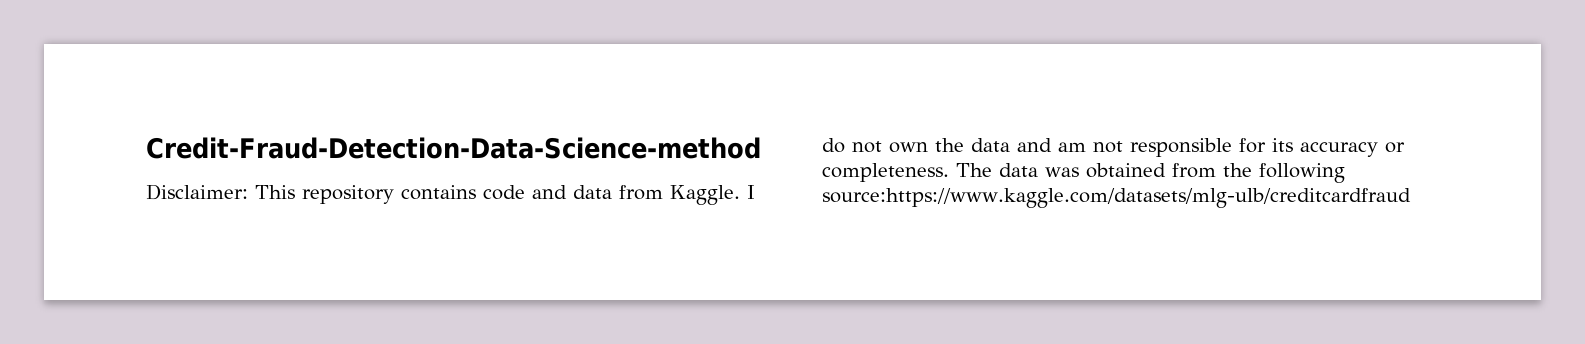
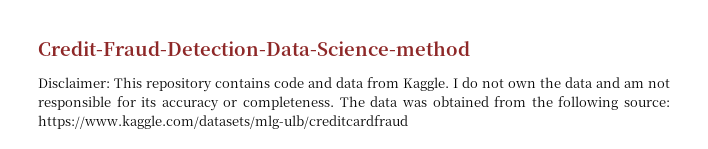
- The data was obtained from the following source:https://www.kaggle.com/datasets/mlg-ulb/creditcardfraud
+ The data was obtained from the following source: https://www.kaggle.com/datasets/mlg-ulb/creditcardfraud

